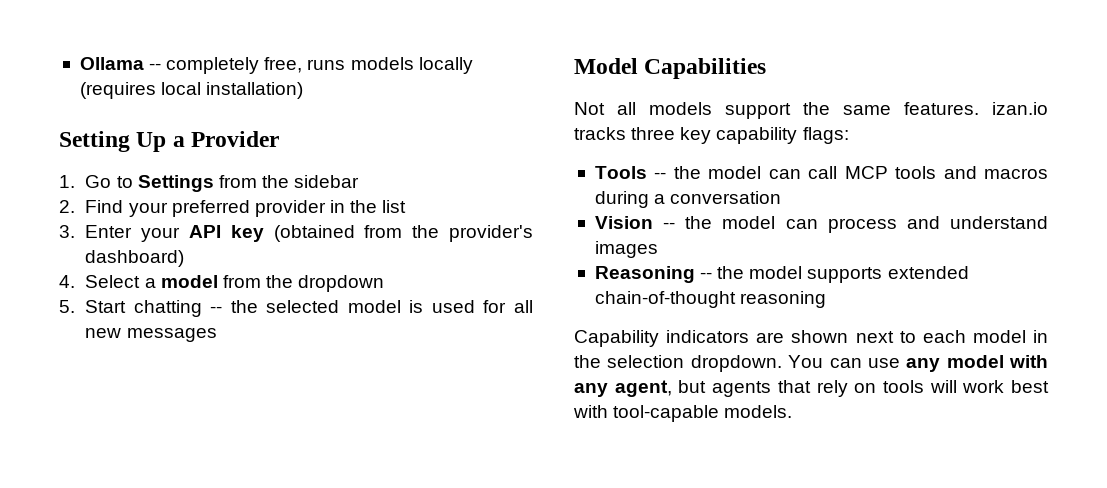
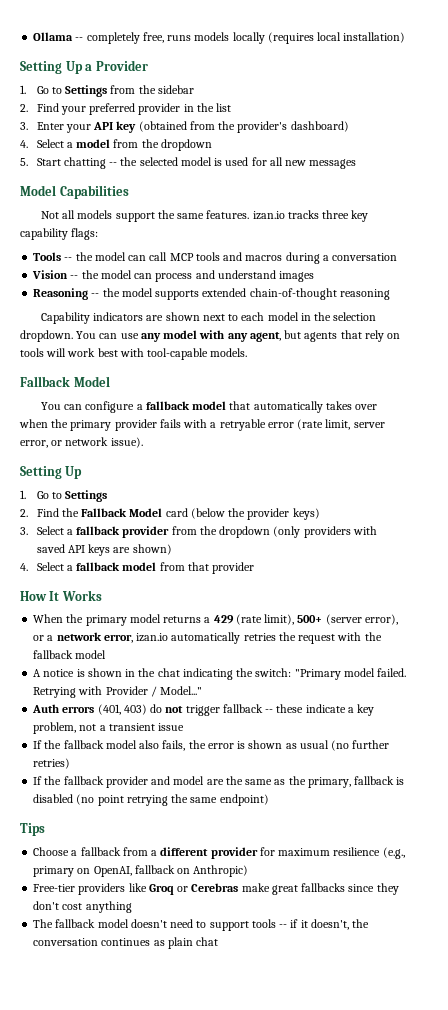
  You can use any model with any agent, but agents that rely on tools will work best with tool-capable models.
+ Fallback Model
+ You can configure a fallback model that automatically takes over when the primary provider fails with a retryable error (rate limit, server error, or network issue).
+ Setting Up
+ 1. Go to Settings
+ 2. Find the Fallback Model card (below the provider keys)
+ 3. Select a fallback provider from the dropdown (only providers with saved API keys are shown)
+ 4. Select a fallback model from that provider
+ How It Works
+ When the primary model returns a 429 (rate limit), 500+ (server error), or a network error, izan.io automatically retries the request with the fallback model
+ A notice is shown in the chat indicating the switch: "Primary model failed. Retrying with Provider / Model..."
+ Auth errors (401, 403) do not trigger fallback -- these indicate a key problem, not a transient issue
+ If the fallback model also fails, the error is shown as usual (no further retries)
+ If the fallback provider and model are the same as the primary, fallback is disabled (no point retrying the same endpoint)
+ Tips
+ Choose a fallback from a different provider for maximum resilience (e.g., primary on OpenAI, fallback on Anthropic)
+ Free-tier providers like Groq or Cerebras make great fallbacks since they don't cost anything
+ The fallback model doesn't need to support tools -- if it doesn't, the conversation continues as plain chat

